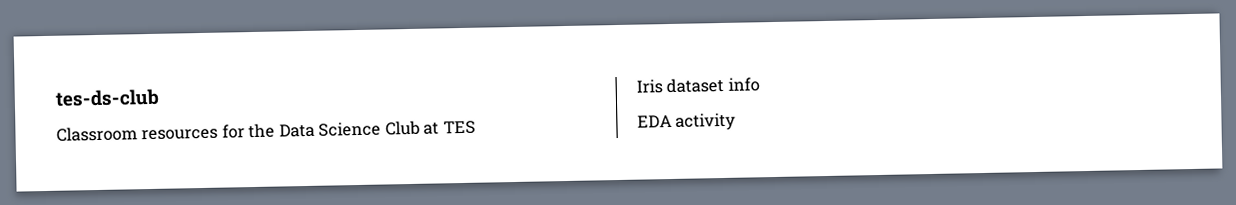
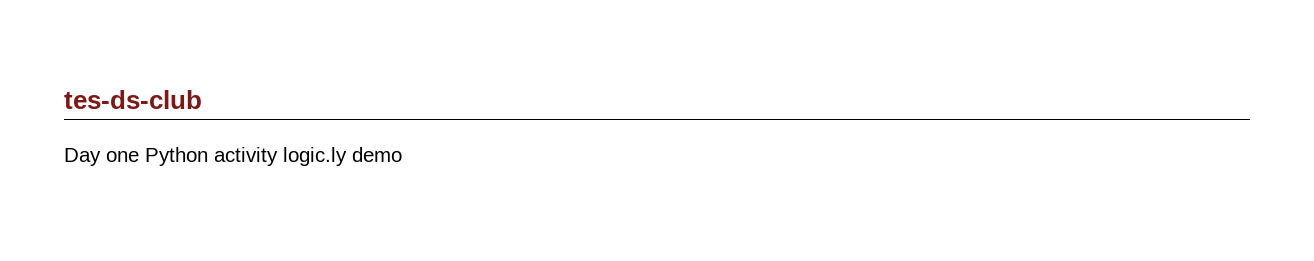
- Classroom resources for the Data Science Club at TES
- Iris dataset info
- EDA activity
+ Day one Python activity logic.ly demo

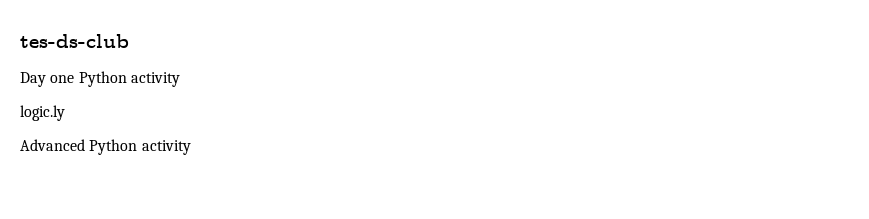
- Day one Python activity logic.ly demo
+ Day one Python activity
+ logic.ly
+ Advanced Python activity

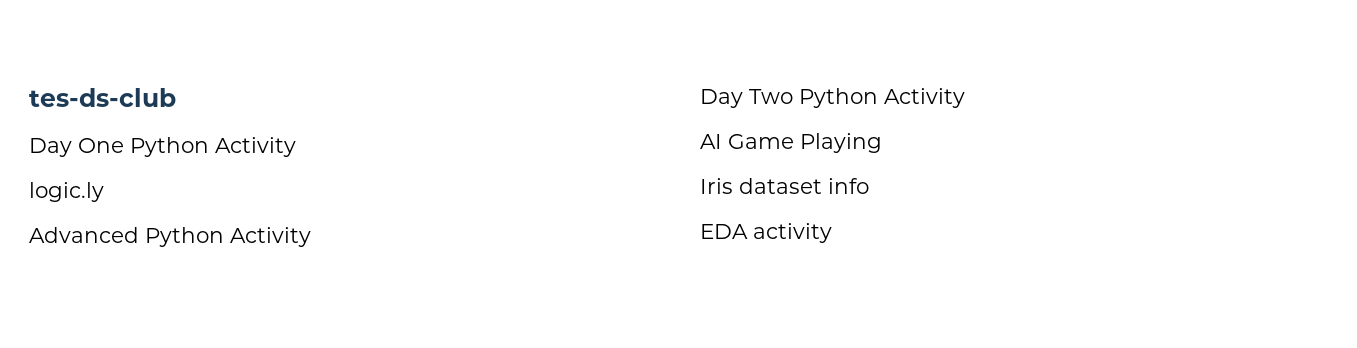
- Day one Python activity
+ Day One Python Activity
- Advanced Python activity
+ Advanced Python Activity
+ Day Two Python Activity
+ AI Game Playing
+ Iris dataset info
+ EDA activity

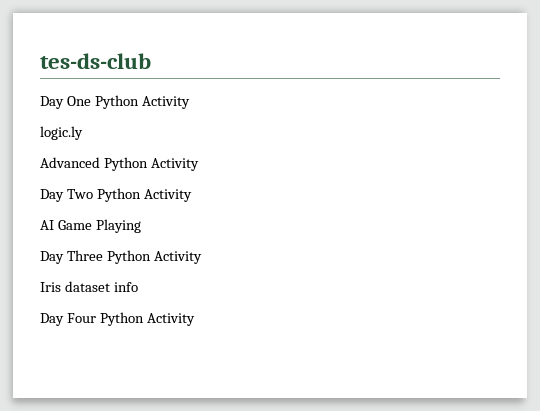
+ Day Three Python Activity
- EDA activity
+ Day Four Python Activity

